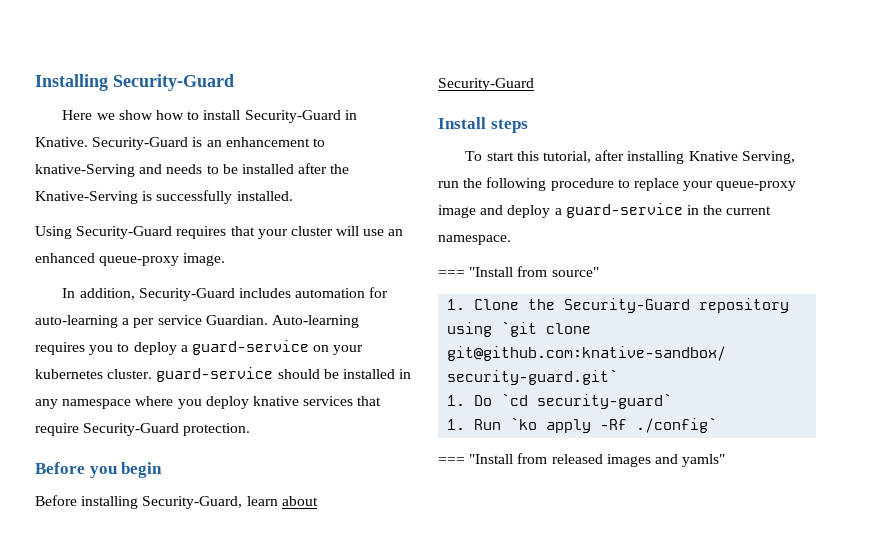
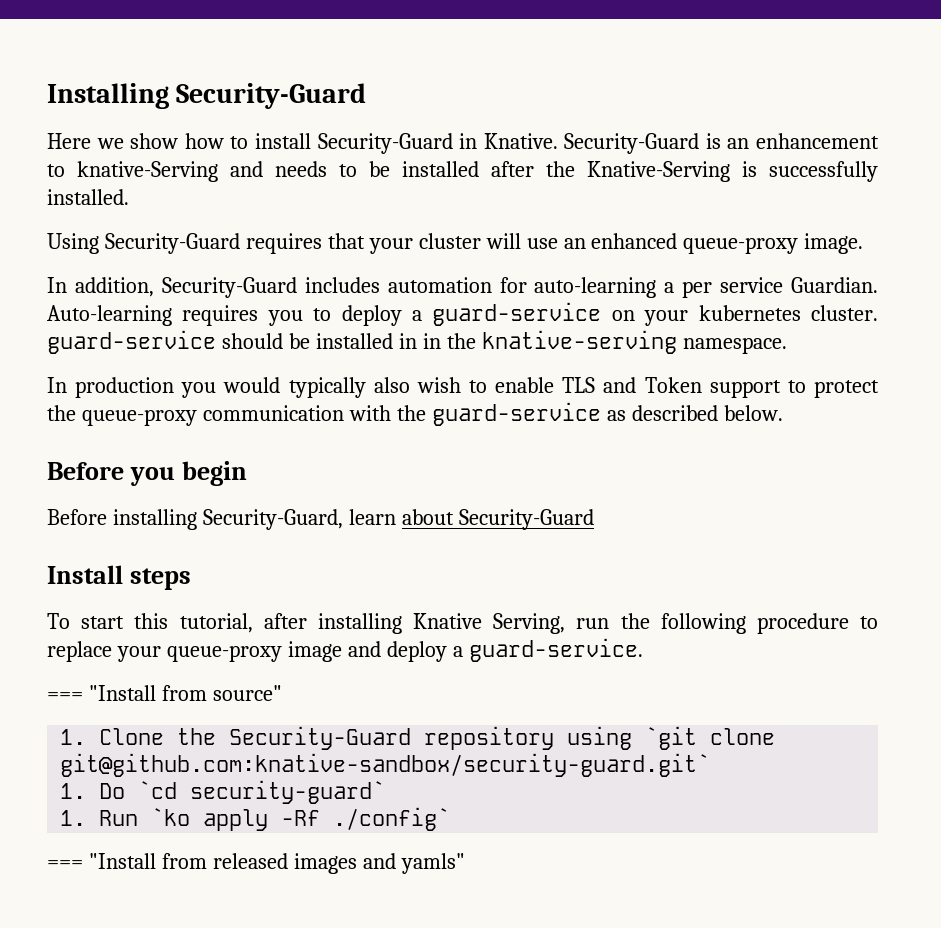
- Auto-learning requires you to deploy a guard-service on your kubernetes cluster. guard-service should be installed in any namespace where you deploy knative services that require Security-Guard protection.
+ Auto-learning requires you to deploy a guard-service on your kubernetes cluster. guard-service should be installed in in the knative-serving namespace.
+ In production you would typically also wish to enable TLS and Token support to protect the queue-proxy communication with the guard-service as described below.
- To start this tutorial, after installing Knative Serving, run the following procedure to replace your queue-proxy image and deploy a guard-service in the current namespace.
+ To start this tutorial, after installing Knative Serving, run the following procedure to replace your queue-proxy image and deploy a guard-service.

